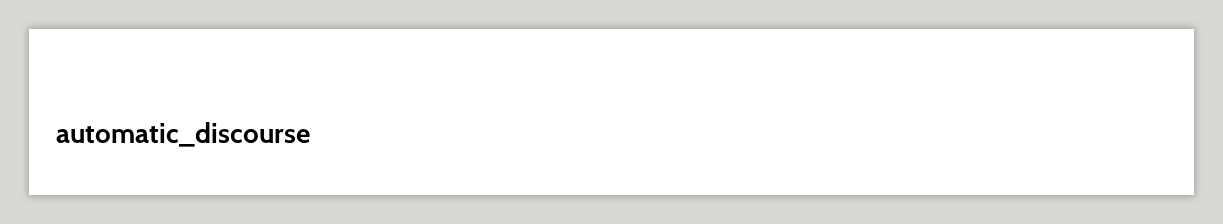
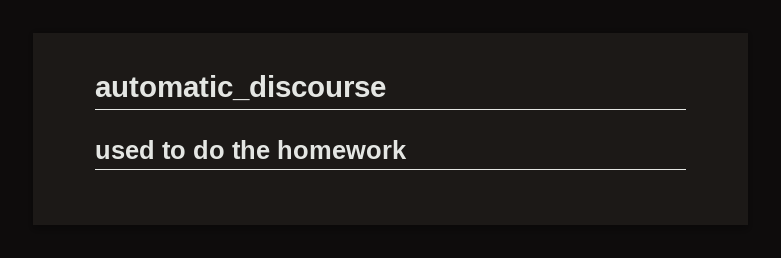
+ used to do the homework

